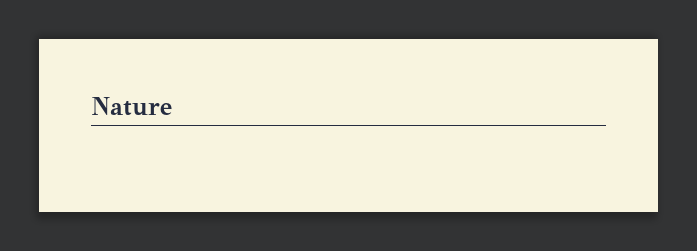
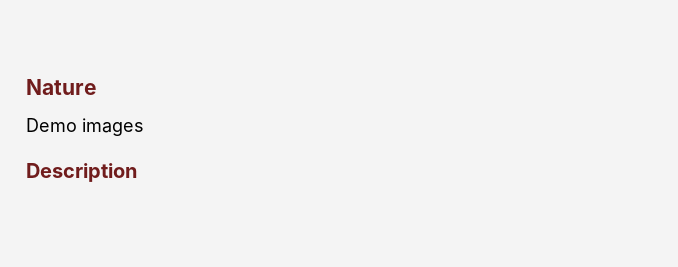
+ Demo images
+ Description

